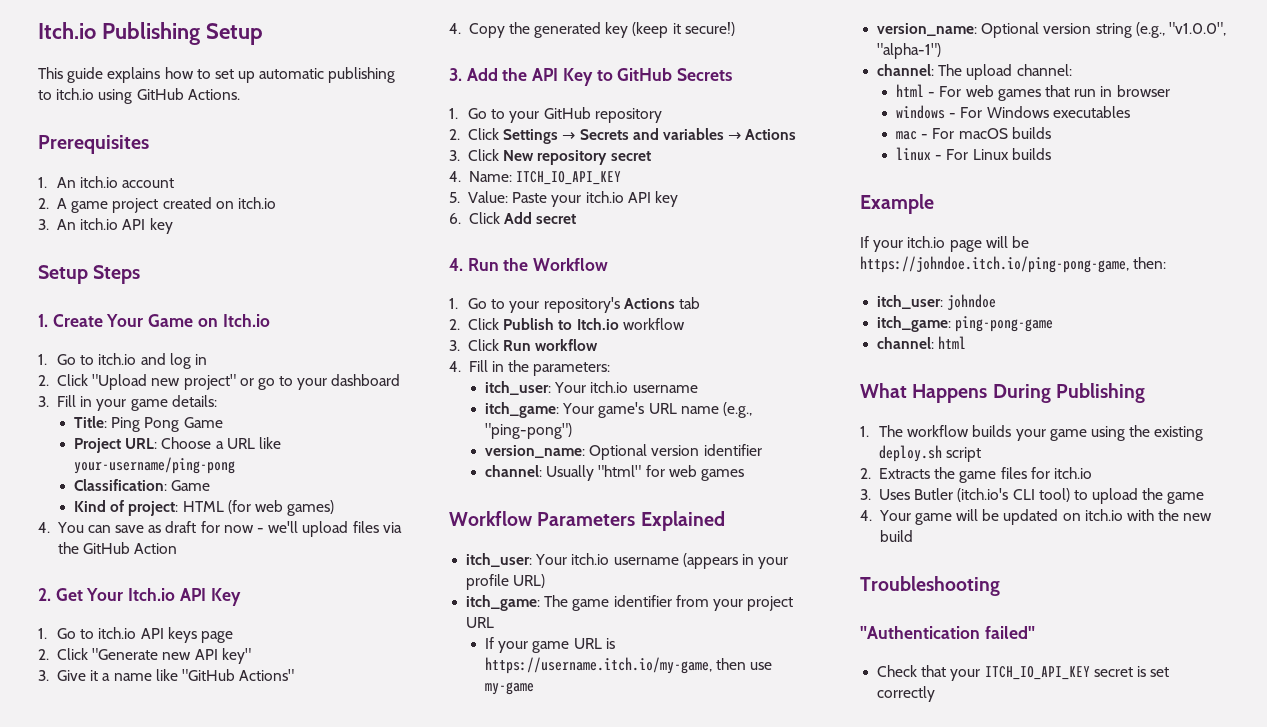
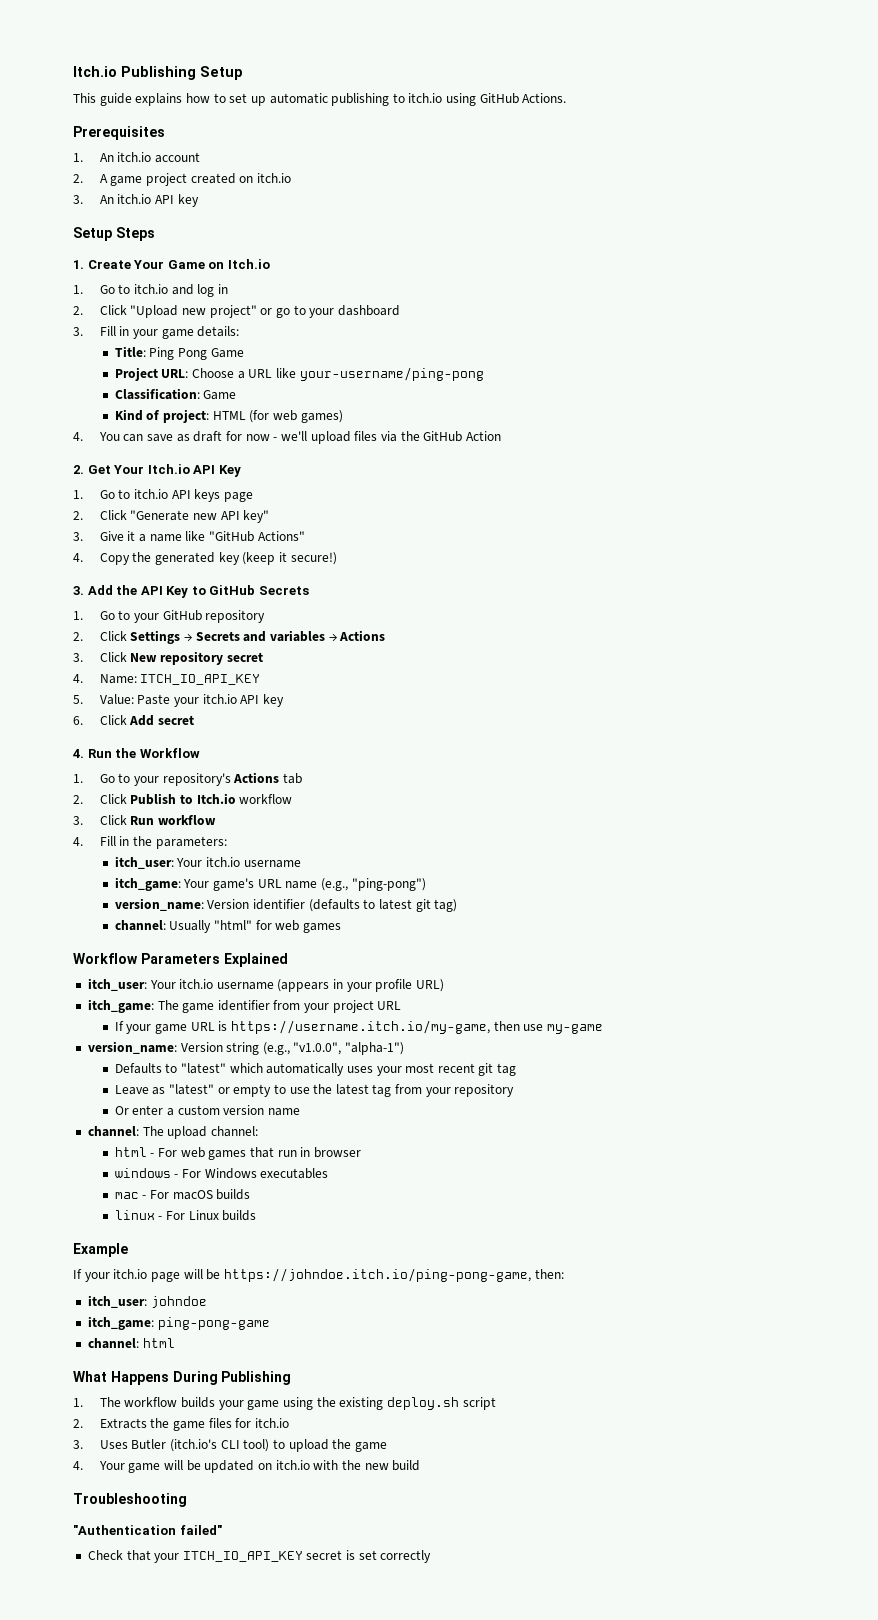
- version_name: Optional version identifier
+ version_name: Version identifier (defaults to latest git tag)
- version_name: Optional version string (e.g., "v1.0.0", "alpha-1")
+ version_name: Version string (e.g., "v1.0.0", "alpha-1")
+ Defaults to "latest" which automatically uses your most recent git tag
+ Leave as "latest" or empty to use the latest tag from your repository
+ Or enter a custom version name

